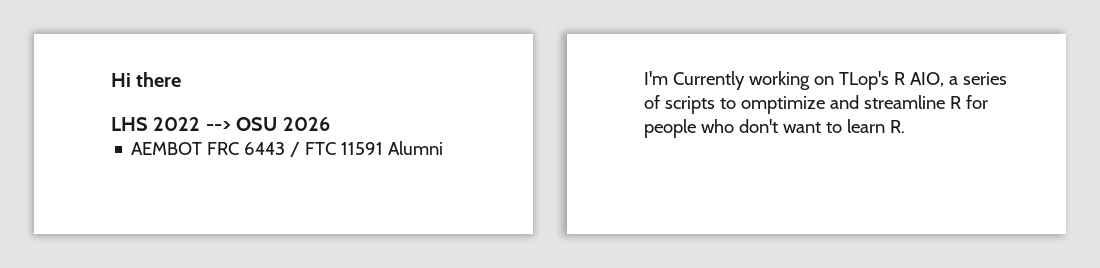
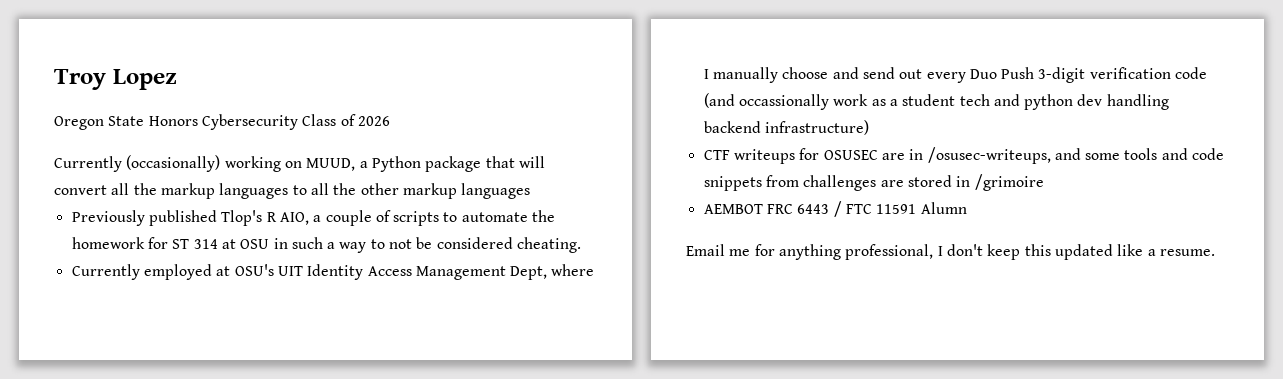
- Hi there
- LHS 2022 --> OSU 2026
+ Troy Lopez
+ Oregon State Honors Cybersecurity Class of 2026
+ Currently (occasionally) working on MUUD, a Python package that will convert all the markup languages to all the other markup languages
+ Previously published Tlop's R AIO, a couple of scripts to automate the homework for ST 314 at OSU in such a way to not be considered cheating.
+ Currently employed at OSU's UIT Identity Access Management Dept, where I manually choose and send out every Duo Push 3-digit verification code (and occassionally work as a student tech and python dev handling backend infrastructure)
+ CTF writeups for OSUSEC are in /osusec-writeups, and some tools and code snippets from challenges are stored in /grimoire
- AEMBOT FRC 6443 / FTC 11591 Alumni
- I'm Currently working on TLop's R AIO, a series of scripts to omptimize and streamline R for people who don't want to learn R.
+ AEMBOT FRC 6443 / FTC 11591 Alumn
+ Email me for anything professional, I don't keep this updated like a resume.

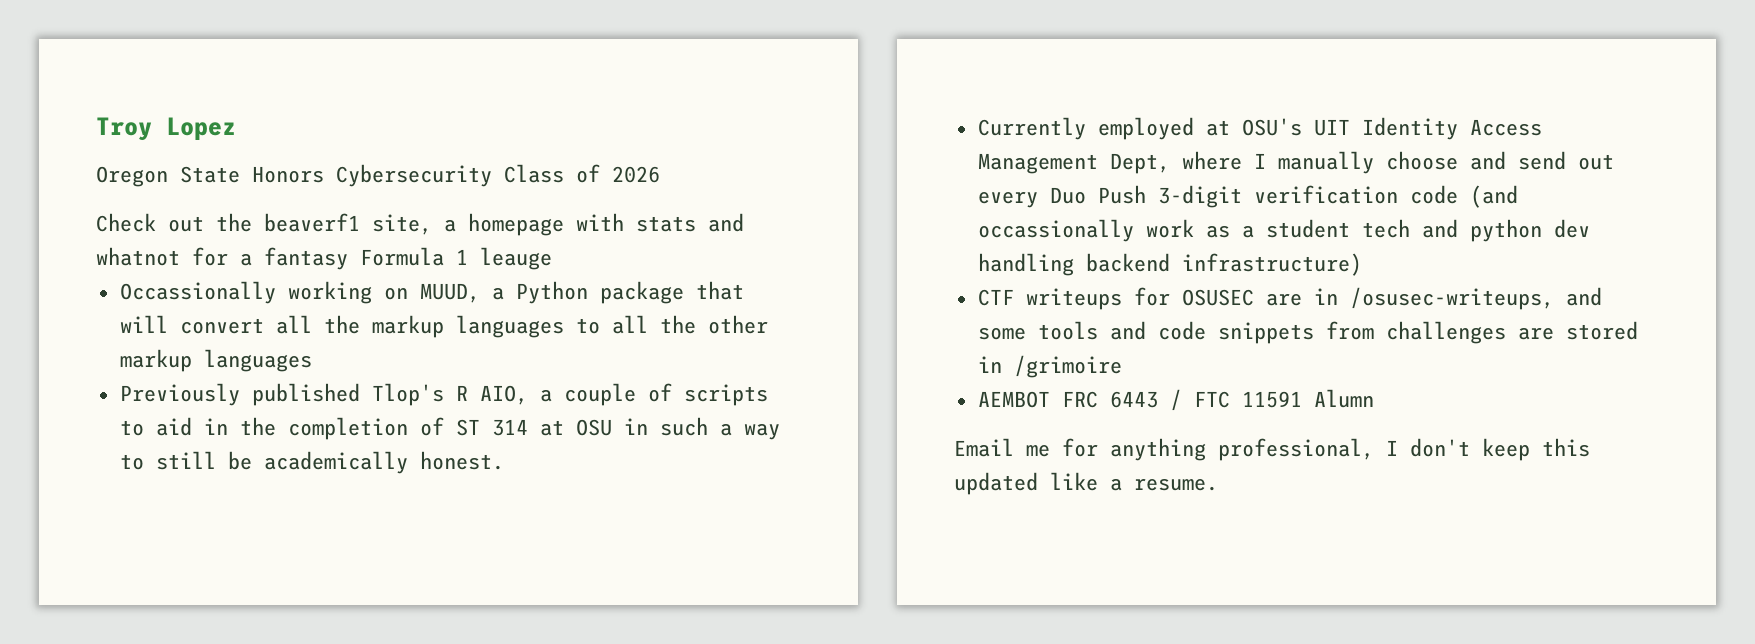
- Currently (occasionally) working on MUUD, a Python package that will convert all the markup languages to all the other markup languages
+ Check out the beaverf1 site, a homepage with stats and whatnot for a fantasy Formula 1 leauge
+ Occassionally working on MUUD, a Python package that will convert all the markup languages to all the other markup languages
- Previously published Tlop's R AIO, a couple of scripts to automate the homework for ST 314 at OSU in such a way to not be considered cheating.
+ Previously published Tlop's R AIO, a couple of scripts to aid in the completion of ST 314 at OSU in such a way to still be academically honest.

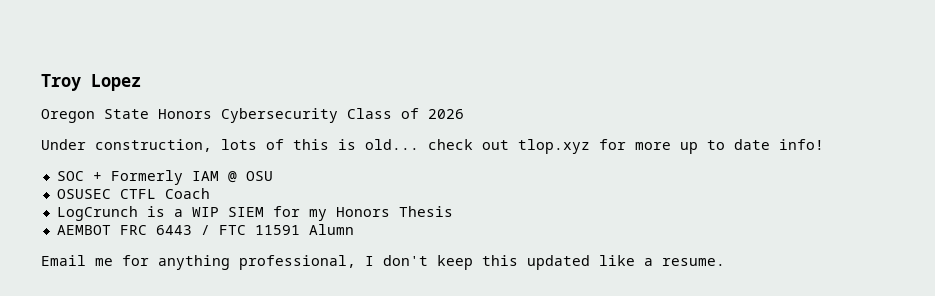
- Check out the beaverf1 site, a homepage with stats and whatnot for a fantasy Formula 1 leauge
- Occassionally working on MUUD, a Python package that will convert all the markup languages to all the other markup languages
- Previously published Tlop's R AIO, a couple of scripts to aid in the completion of ST 314 at OSU in such a way to still be academically honest.
- Currently employed at OSU's UIT Identity Access Management Dept, where I manually choose and send out every Duo Push 3-digit verification code (and occassionally work as a student tech and python dev handling backend infrastructure)
- CTF writeups for OSUSEC are in /osusec-writeups, and some tools and code snippets from challenges are stored in /grimoire
+ Under construction, lots of this is old... check out tlop.xyz for more up to date info!
+ SOC + Formerly IAM @ OSU
+ OSUSEC CTFL Coach
+ LogCrunch is a WIP SIEM for my Honors Thesis

